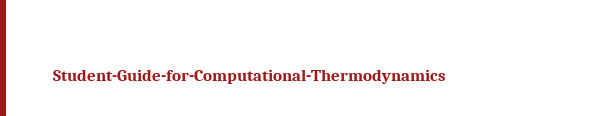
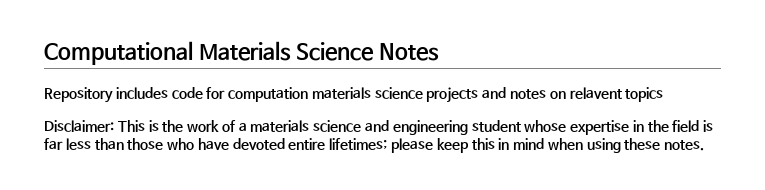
- Student-Guide-for-Computational-Thermodynamics
+ Computational Materials Science Notes
+ Repository includes code for computation materials science projects and notes on relavent topics
+ Disclaimer: This is the work of a materials science and engineering student whose expertise in the field is far less than those who have devoted entire lifetimes; please keep this in mind when using these notes.

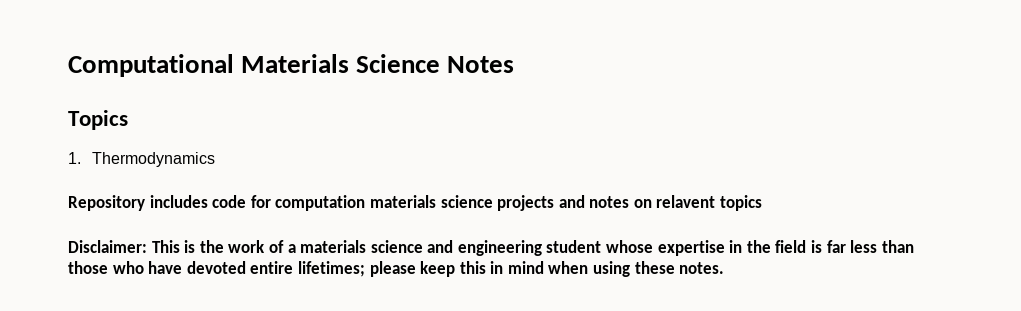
+ Topics
+ 1. Thermodynamics

